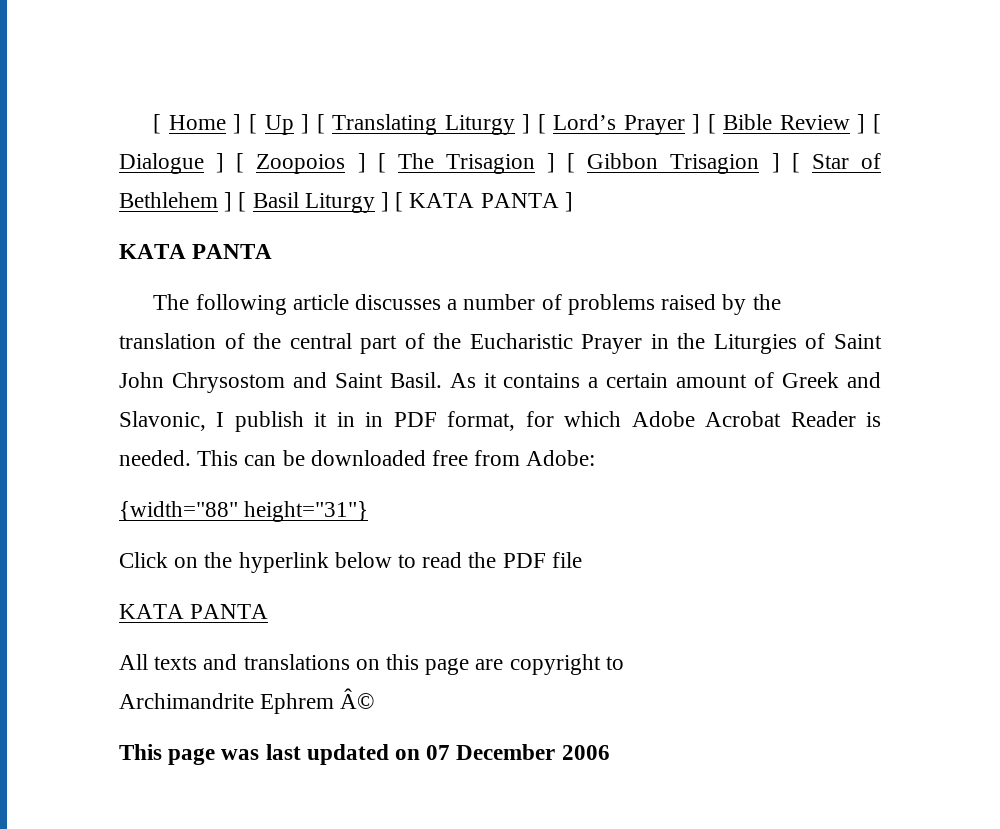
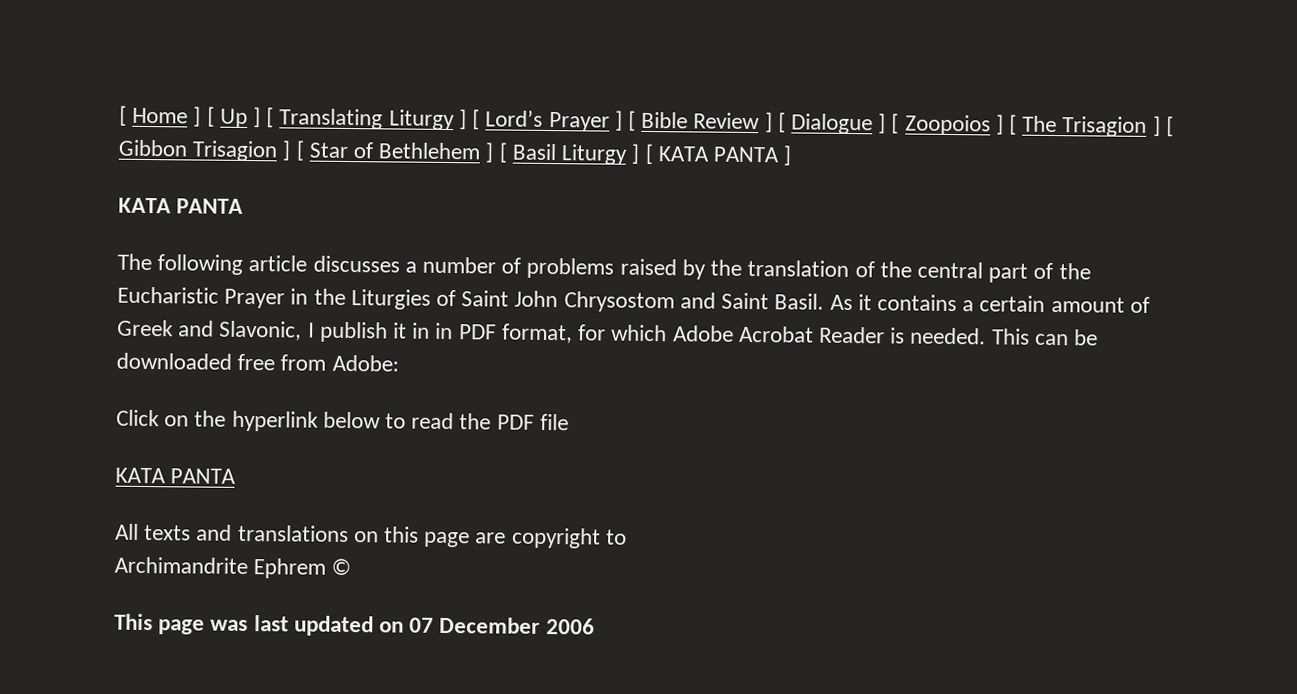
- {width="88" height="31"}
- Archimandrite Ephrem Â©
+ Archimandrite Ephrem ©

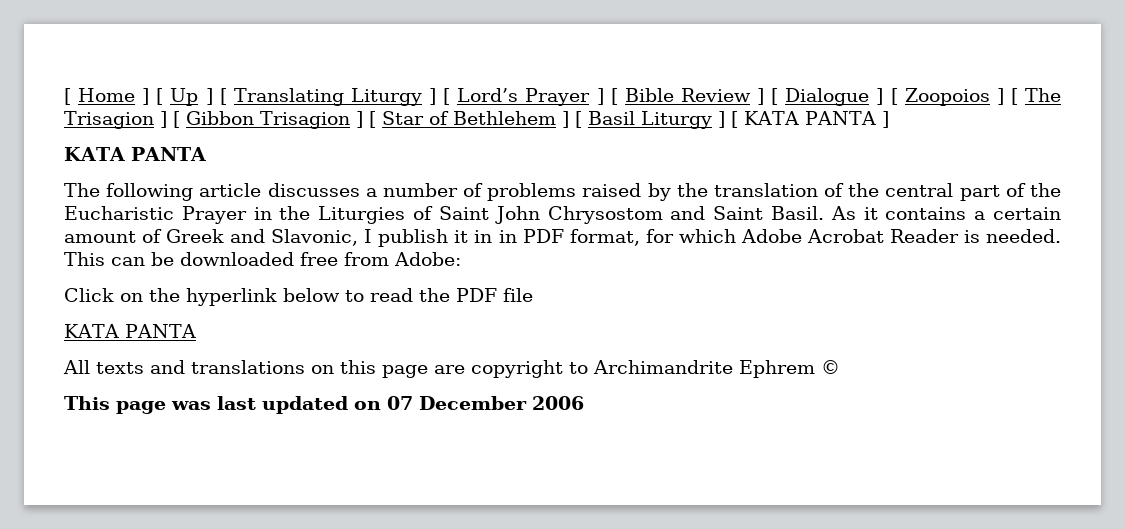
- All texts and translations on this page are copyright to
- Archimandrite Ephrem ©
+ All texts and translations on this page are copyright to Archimandrite Ephrem ©

